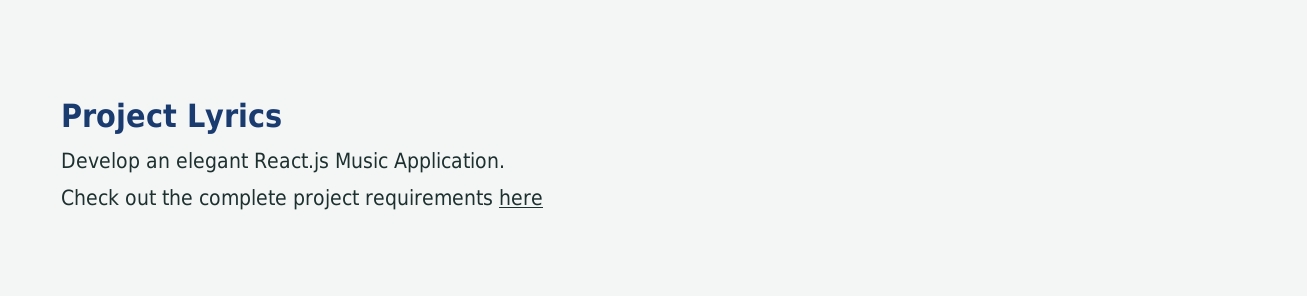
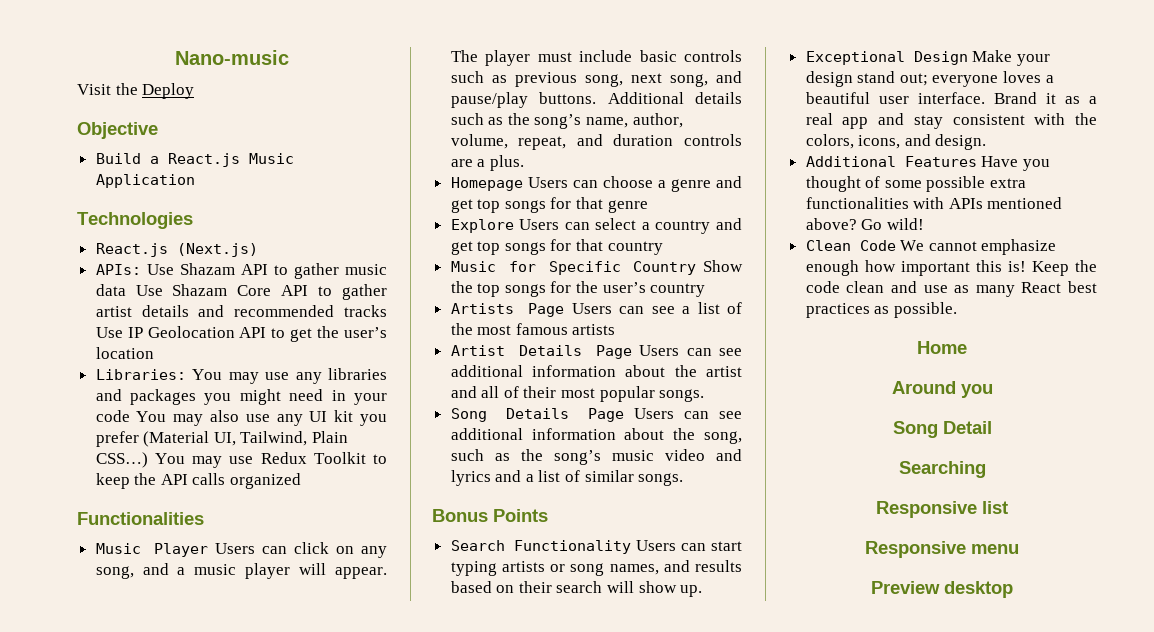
- Project Lyrics
- Develop an elegant React.js Music Application.
- Check out the complete project requirements here
+ Nano-music
+ Visit the Deploy
+ Objective
+ Build a React.js Music Application
+ Technologies
+ React.js (Next.js)
+ APIs: Use Shazam API to gather music data Use Shazam Core API to gather artist details and recommended tracks Use IP Geolocation API to get the user’s location
+ Libraries: You may use any libraries and packages you might need in your code You may also use any UI kit you prefer (Material UI, Tailwind, Plain CSS…) You may use Redux Toolkit to keep the API calls organized
+ Functionalities
+ Music Player Users can click on any song, and a music player will appear. The player must include basic controls such as previous song, next song, and pause/play buttons. Additional details such as the song’s name, author, volume, repeat, and duration controls are a plus.
+ Homepage Users can choose a genre and get top songs for that genre
+ Explore Users can select a country and get top songs for that country
+ Music for Specific Country Show the top songs for the user’s country
+ Artists Page Users can see a list of the most famous artists
+ Artist Details Page Users can see additional information about the artist and all of their most popular songs.
+ Song Details Page Users can see additional information about the song, such as the song’s music video and lyrics and a list of similar songs.
+ Bonus Points
+ Search Functionality Users can start typing artists or song names, and results based on their search will show up.
+ Exceptional Design Make your design stand out; everyone loves a beautiful user interface. Brand it as a real app and stay consistent with the colors, icons, and design.
+ Additional Features Have you thought of some possible extra functionalities with APIs mentioned above? Go wild!
+ Clean Code We cannot emphasize enough how important this is! Keep the code clean and use as many React best practices as possible.
+ Home
+ Around you
+ Song Detail
+ Searching
+ Responsive list
+ Responsive menu
+ Preview desktop

